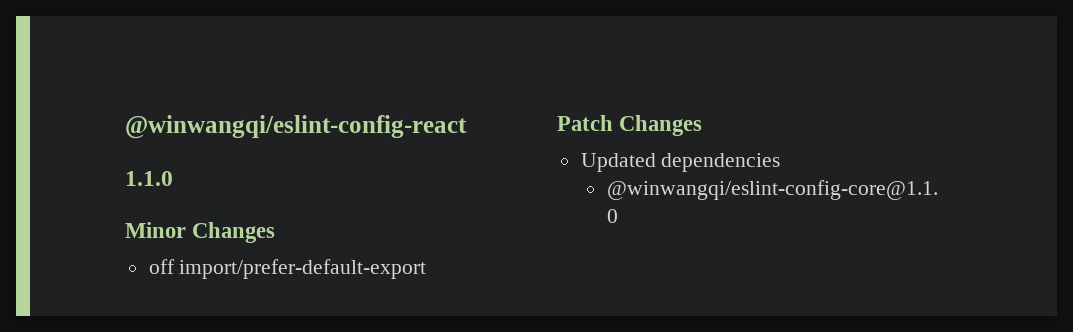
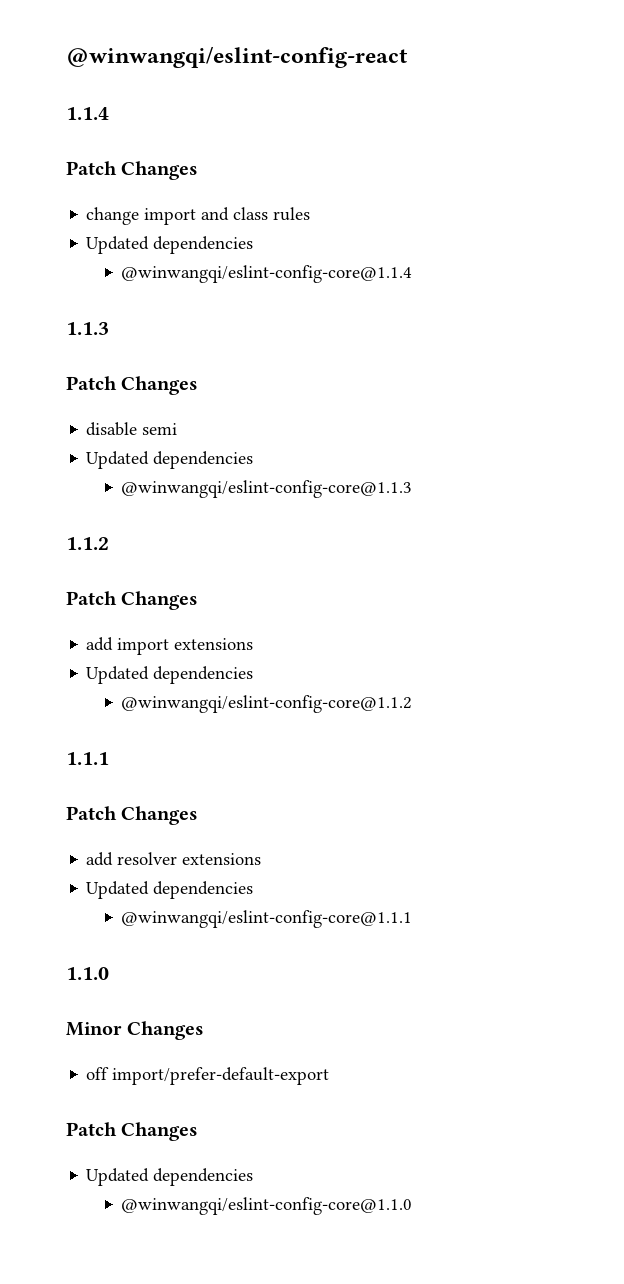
+ 1.1.4
+ Patch Changes
+ change import and class rules
+ Updated dependencies
+ @winwangqi/eslint-config-core@1.1.4
+ 1.1.3
+ Patch Changes
+ disable semi
+ Updated dependencies
+ @winwangqi/eslint-config-core@1.1.3
+ 1.1.2
+ Patch Changes
+ add import extensions
+ Updated dependencies
+ @winwangqi/eslint-config-core@1.1.2
+ 1.1.1
+ Patch Changes
+ add resolver extensions
+ Updated dependencies
+ @winwangqi/eslint-config-core@1.1.1

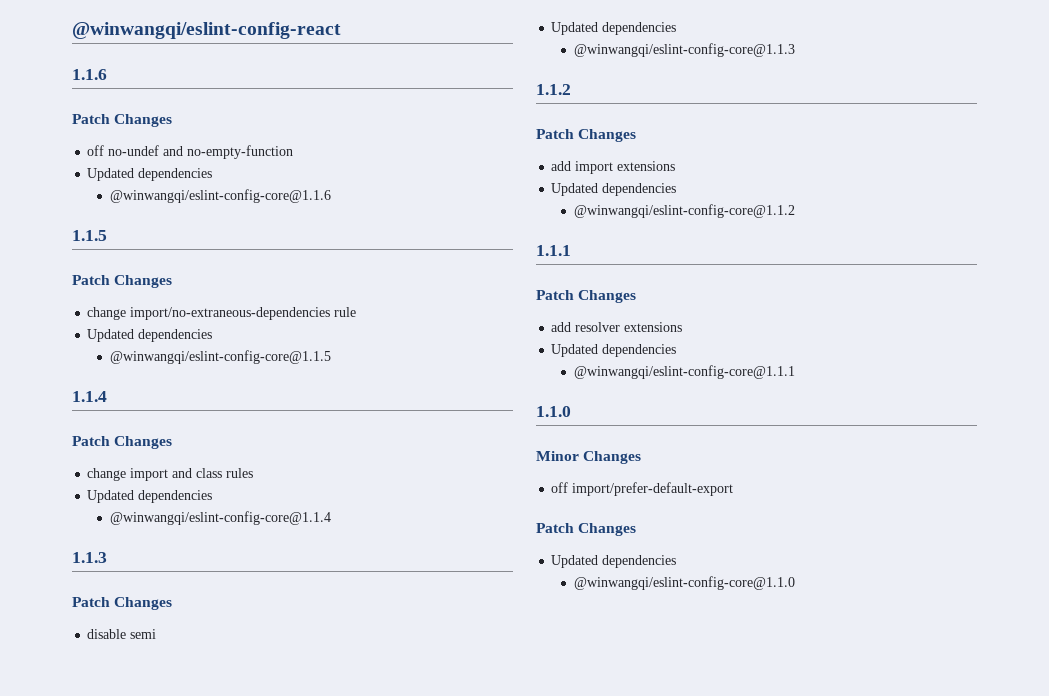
+ 1.1.6
+ Patch Changes
+ off no-undef and no-empty-function
+ Updated dependencies
+ @winwangqi/eslint-config-core@1.1.6
+ 1.1.5
+ Patch Changes
+ change import/no-extraneous-dependencies rule
+ Updated dependencies
+ @winwangqi/eslint-config-core@1.1.5

